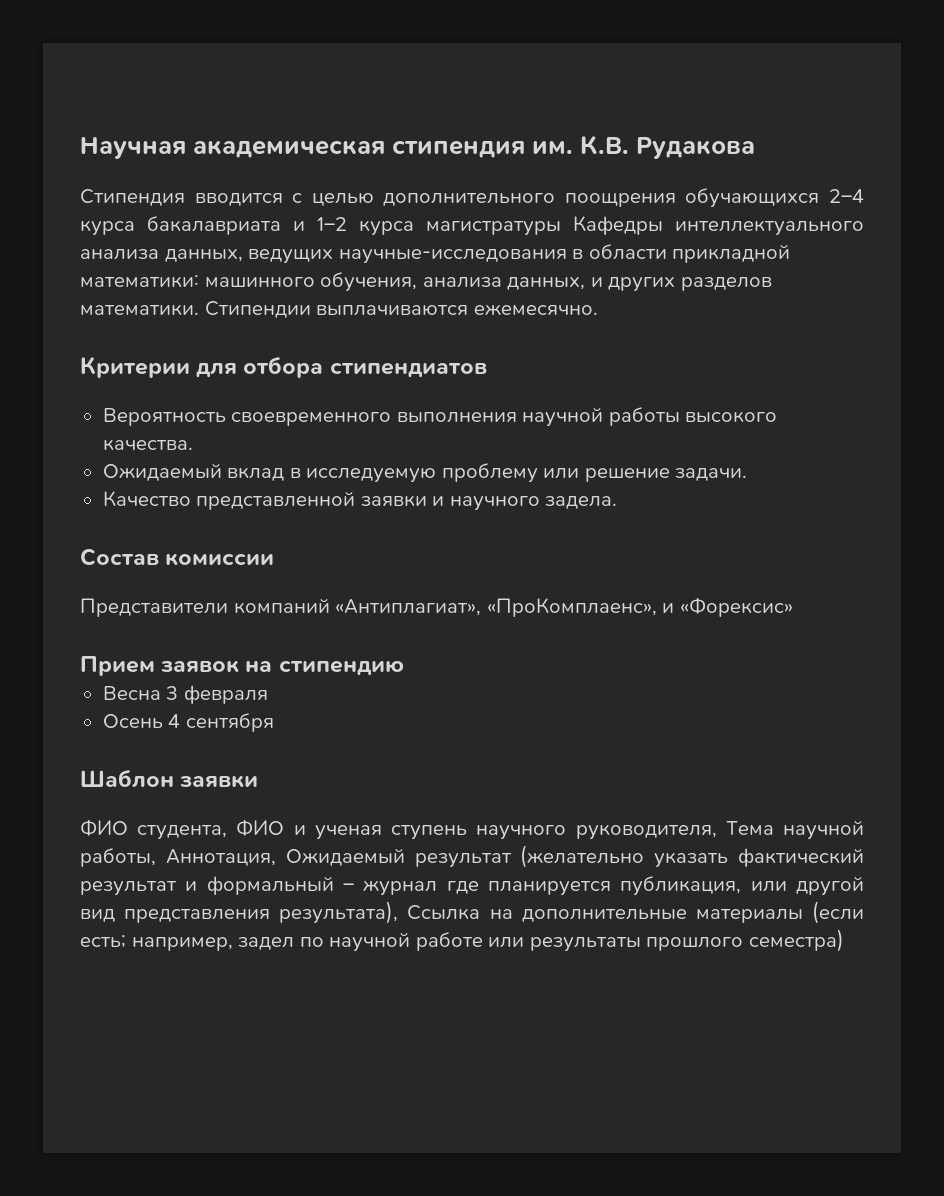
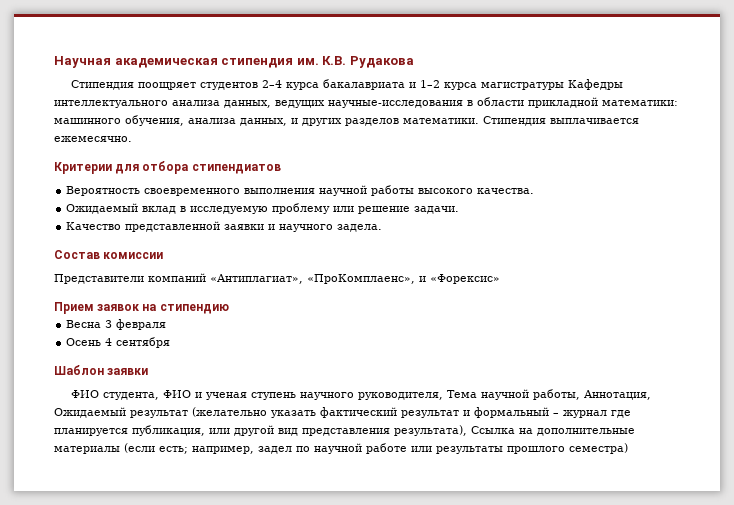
- Стипендия вводится с целью дополнительного поощрения обучающихся 2–4 курса бакалавриата и 1–2 курса магистратуры Кафедры интеллектуального анализа данных, ведущих научные-исследования в области прикладной математики: машинного обучения, анализа данных, и других разделов математики.
+ Стипендия поощряет студентов 2–4 курса бакалавриата и 1–2 курса магистратуры Кафедры интеллектуального анализа данных, ведущих научные-исследования в области прикладной математики: машинного обучения, анализа данных, и других разделов математики.
- Стипендии выплачиваются ежемесячно.
+ Стипендия выплачивается ежемесячно.

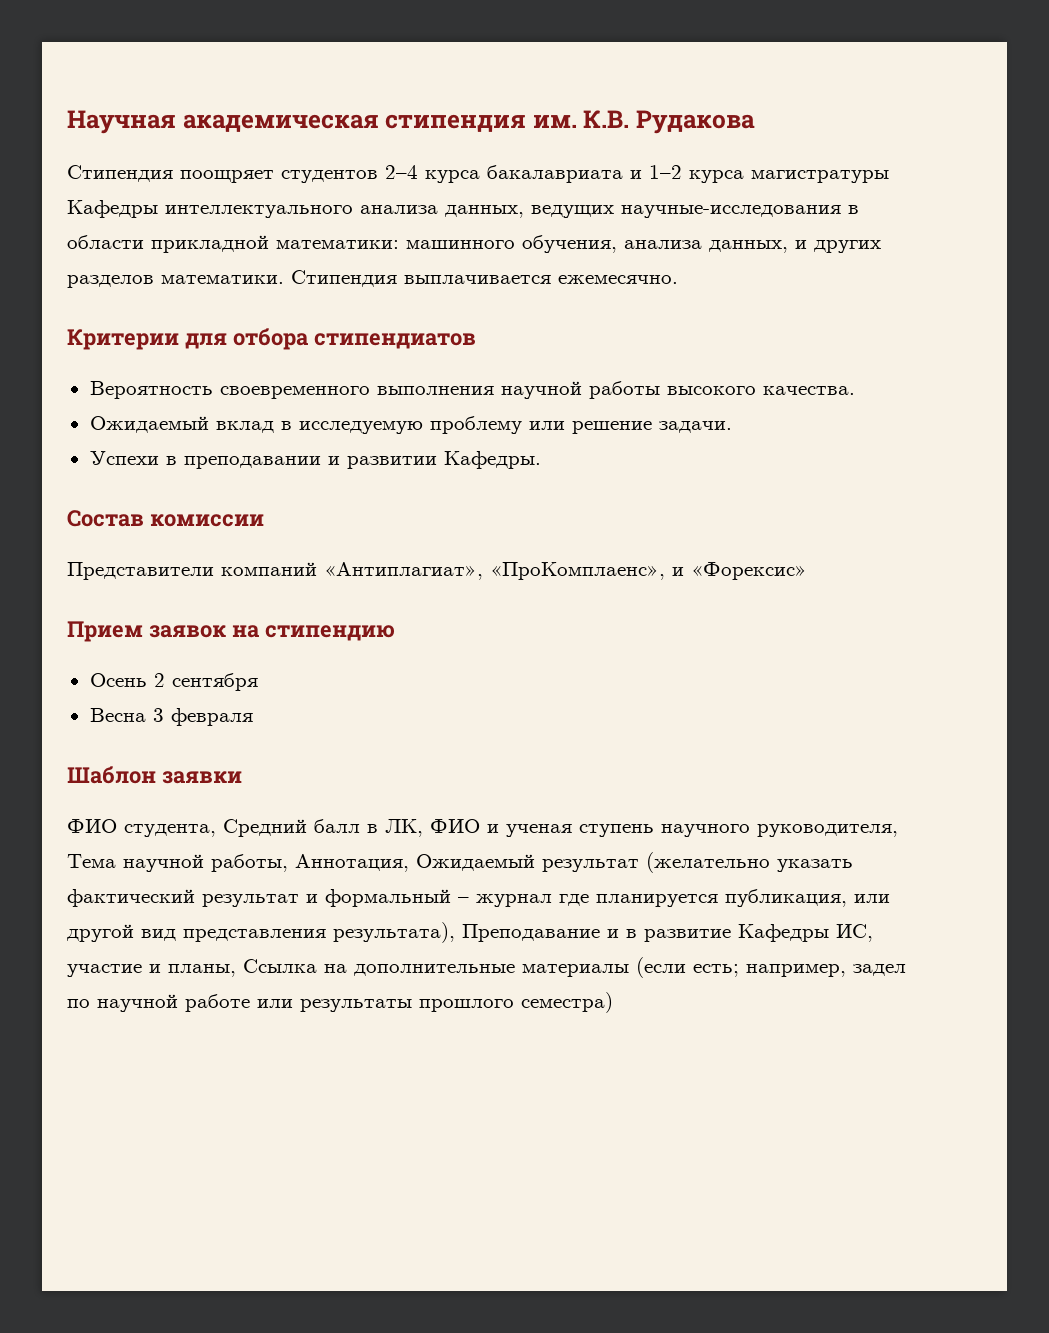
- Качество представленной заявки и научного задела.
+ Успехи в преподавании и развитии Кафедры.
+ Осень 2 сентября
- Осень 4 сентября
- ФИО студента, ФИО и ученая ступень научного руководителя, Тема научной работы, Аннотация, Ожидаемый результат (желательно указать фактический результат и формальный – журнал где планируется публикация, или другой вид представления результата), Ссылка на дополнительные материалы (если есть; например, задел по научной работе или результаты прошлого семестра)
+ ФИО студента, Средний балл в ЛК, ФИО и ученая ступень научного руководителя, Тема научной работы, Аннотация, Ожидаемый результат (желательно указать фактический результат и формальный – журнал где планируется публикация, или другой вид представления результата), Преподавание и в развитие Кафедры ИС, участие и планы, Ссылка на дополнительные материалы (если есть; например, задел по научной работе или результаты прошлого семестра)

